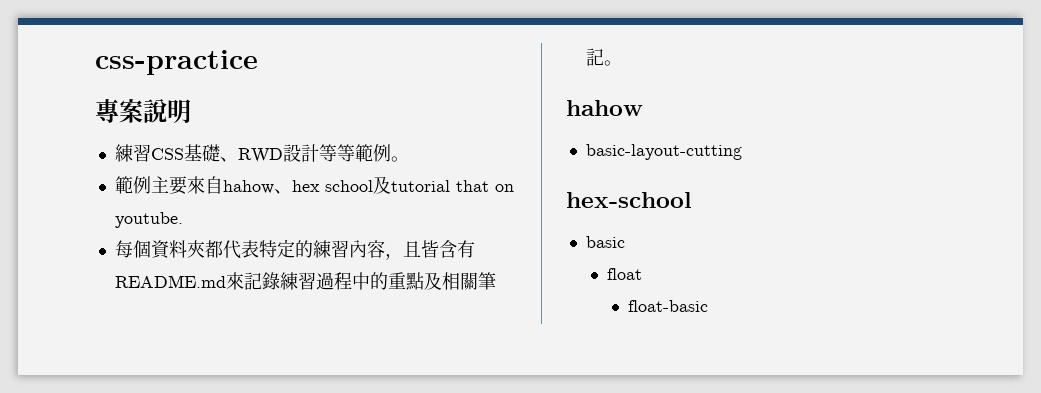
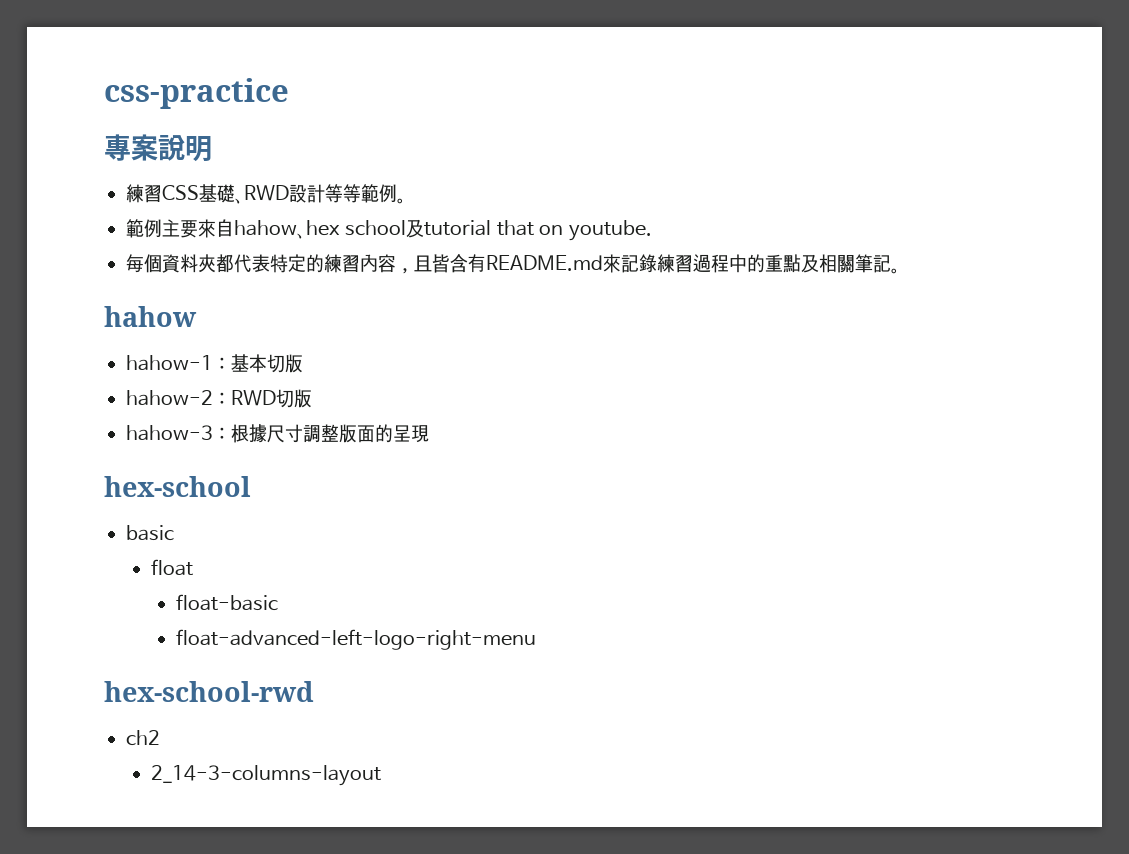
- basic-layout-cutting
+ hahow-1：基本切版
+ hahow-2：RWD切版
+ hahow-3：根據尺寸調整版面的呈現
+ float-advanced-left-logo-right-menu
+ hex-school-rwd
+ ch2
+ 2_14-3-columns-layout

